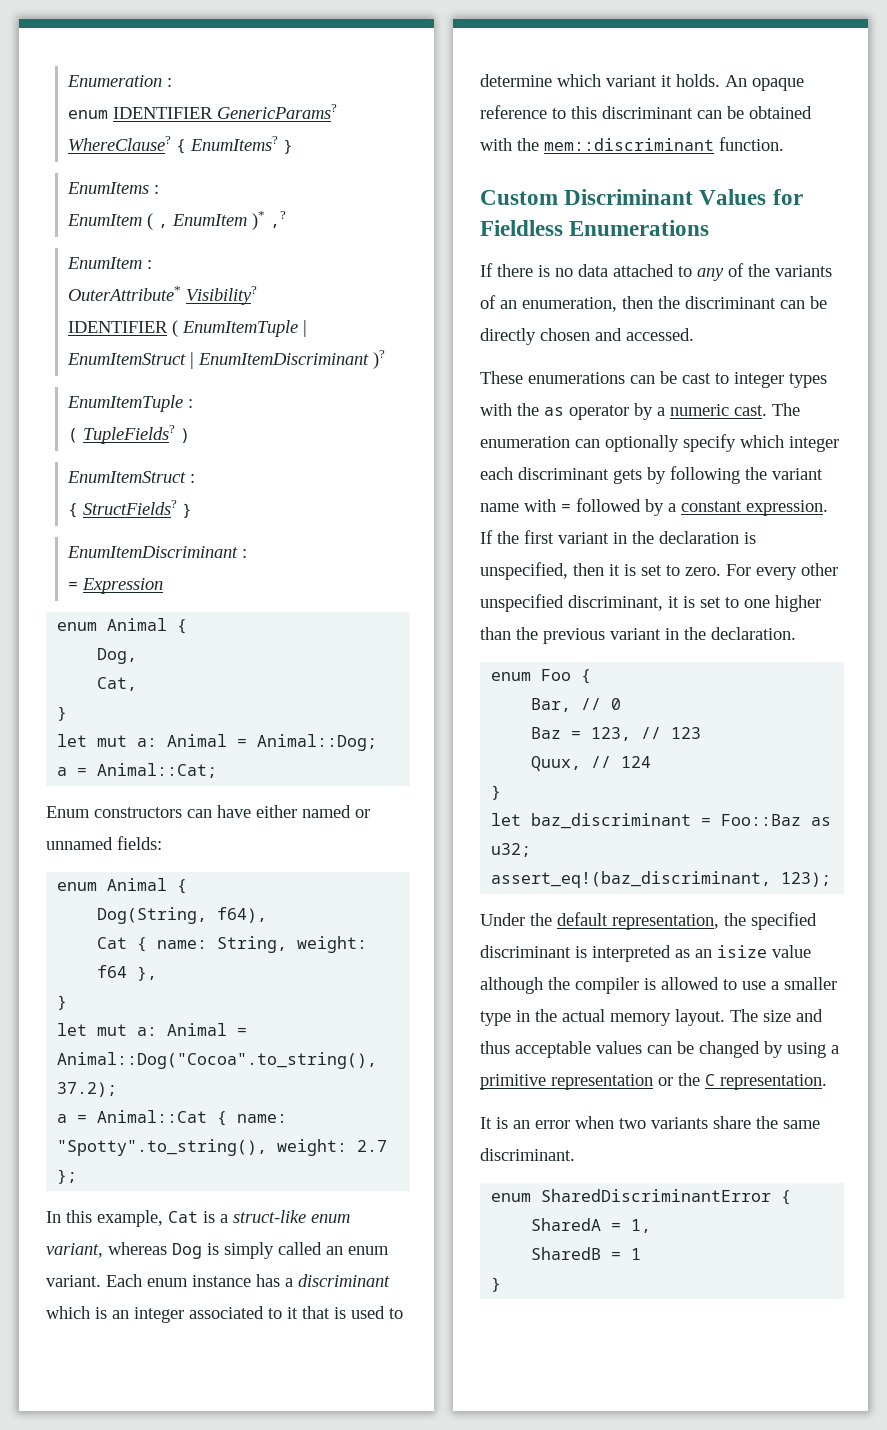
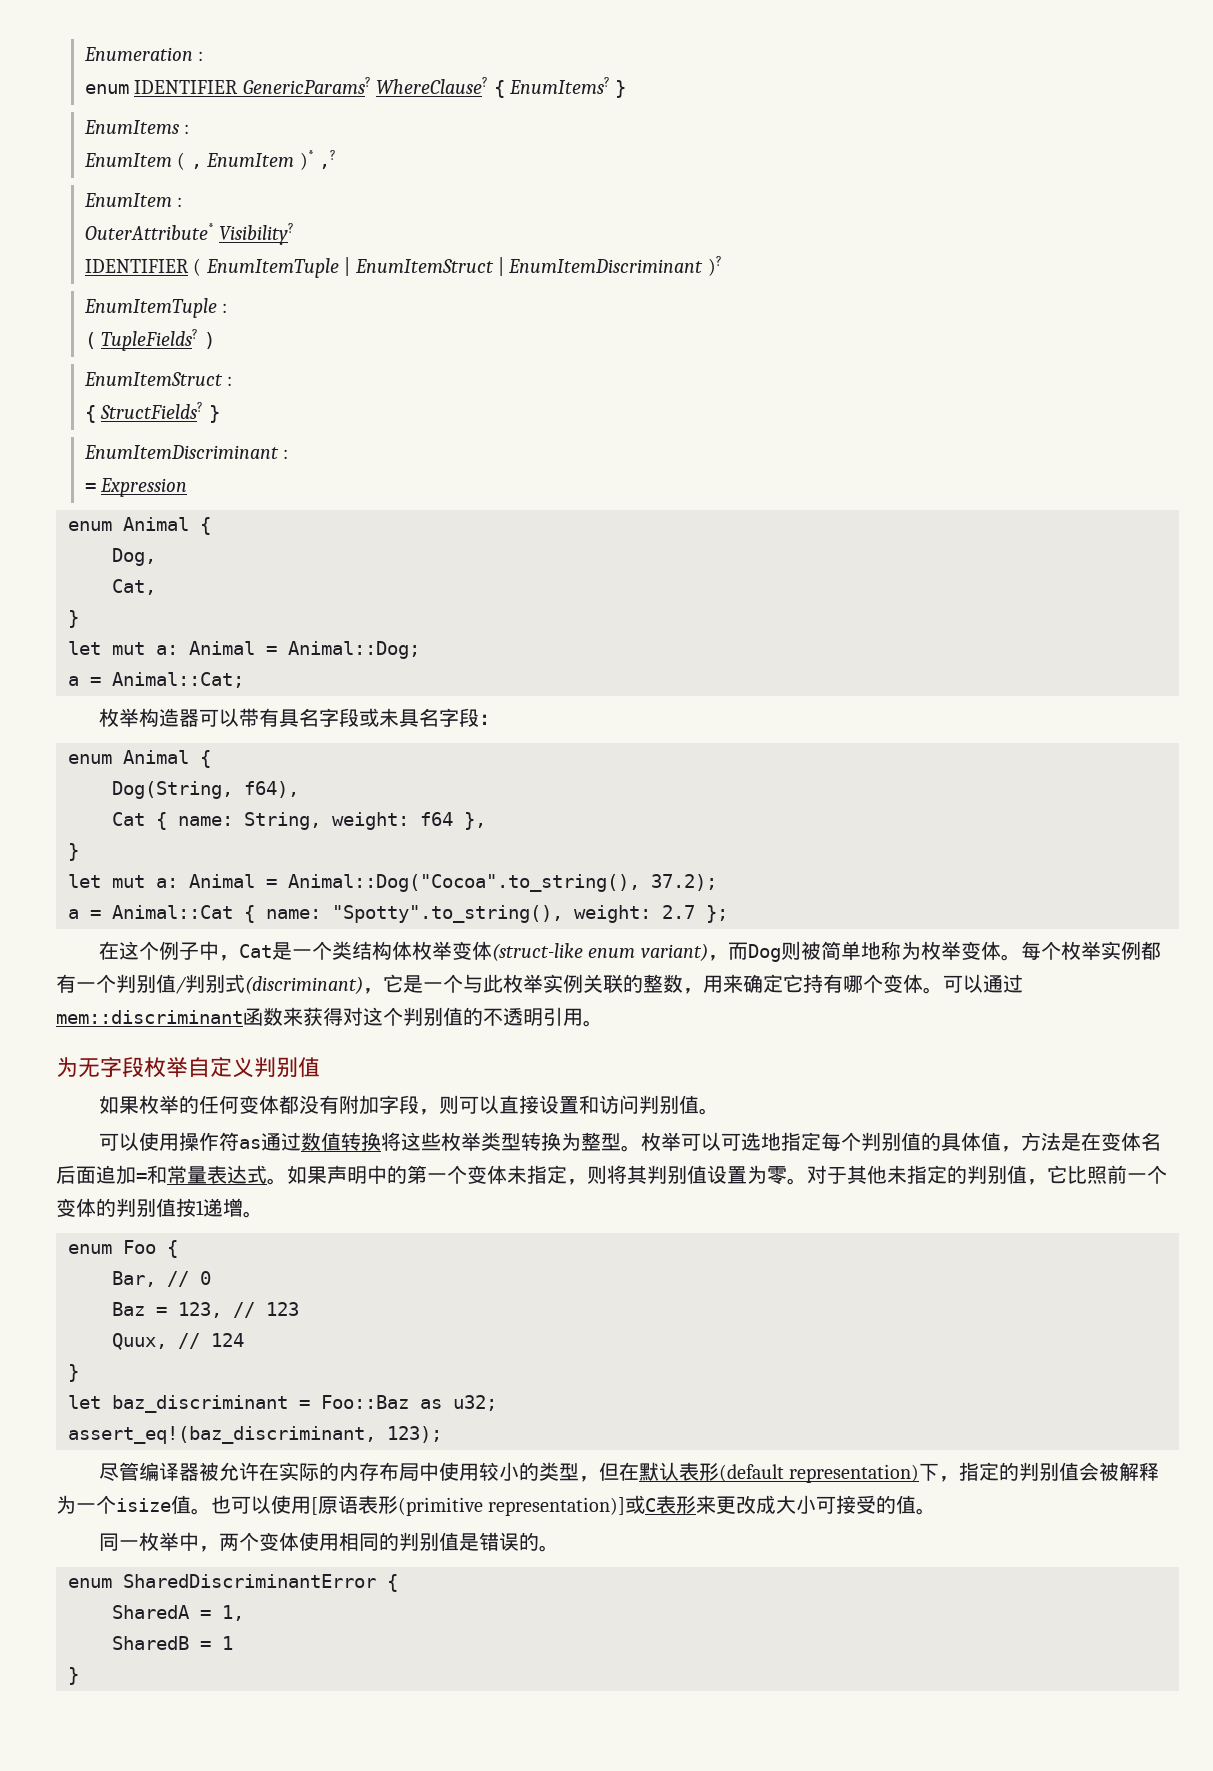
- Enum constructors can have either named or unnamed fields:
+ 枚举构造器可以带有具名字段或未具名字段：
- In this example, Cat is a struct-like enum variant, whereas Dog is simply called an enum variant. Each enum instance has a discriminant which is an integer associated to it that is used to determine which variant it holds. An opaque reference to this discriminant can be obtained with the mem::discriminant function.
- Custom Discriminant Values for Fieldless Enumerations
- If there is no data attached to any of the variants of an enumeration, then the discriminant can be directly chosen and accessed.
- These enumerations can be cast to integer types with the as operator by a numeric cast. The enumeration can optionally specify which integer each discriminant gets by following the variant name with = followed by a constant expression. If the first variant in the declaration is unspecified, then it is set to zero. For every other unspecified discriminant, it is set to one higher than the previous variant in the declaration.
+ 在这个例子中，Cat是一个类结构体枚举变体(struct-like enum variant)，而Dog则被简单地称为枚举变体。每个枚举实例都有一个判别值/判别式(discriminant)，它是一个与此枚举实例关联的整数，用来确定它持有哪个变体。可以通过mem::discriminant函数来获得对这个判别值的不透明引用。
+ 为无字段枚举自定义判别值
+ 如果枚举的任何变体都没有附加字段，则可以直接设置和访问判别值。
+ 可以使用操作符as通过数值转换将这些枚举类型转换为整型。枚举可以可选地指定每个判别值的具体值，方法是在变体名后面追加=和常量表达式。如果声明中的第一个变体未指定，则将其判别值设置为零。对于其他未指定的判别值，它比照前一个变体的判别值按1递增。
- Under the default representation, the specified discriminant is interpreted as an isize value although the compiler is allowed to use a smaller type in the actual memory layout. The size and thus acceptable values can be changed by using a primitive representation or the C representation.
- It is an error when two variants share the same discriminant.
+ 尽管编译器被允许在实际的内存布局中使用较小的类型，但在默认表形(default representation)下，指定的判别值会被解释为一个isize值。也可以使用[原语表形(primitive representation)]或C表形来更改成大小可接受的值。
+ 同一枚举中，两个变体使用相同的判别值是错误的。

